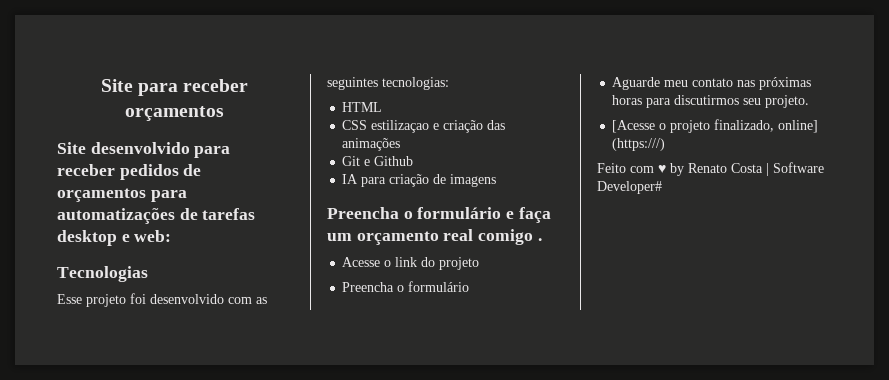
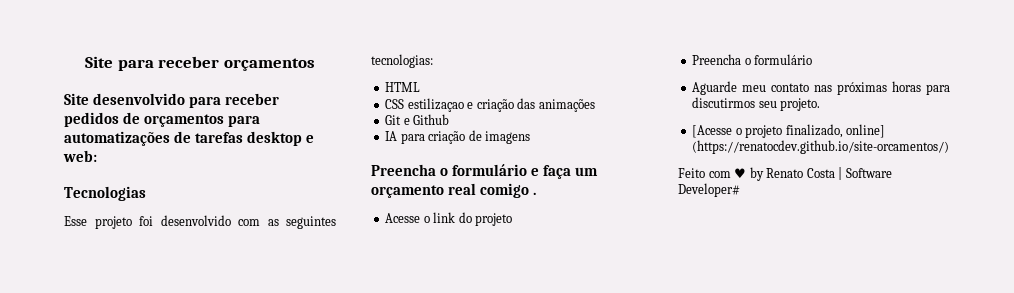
- [Acesse o projeto finalizado, online] (https:///)
+ [Acesse o projeto finalizado, online] (https://renatocdev.github.io/site-orcamentos/)

